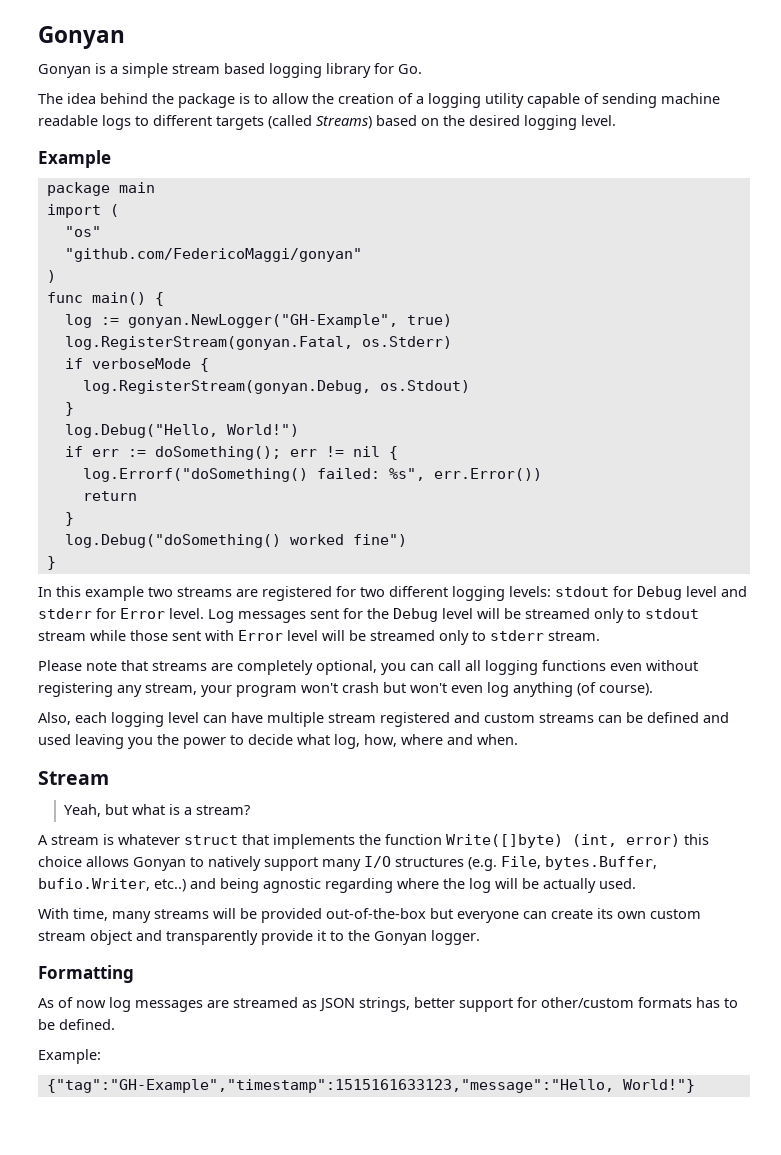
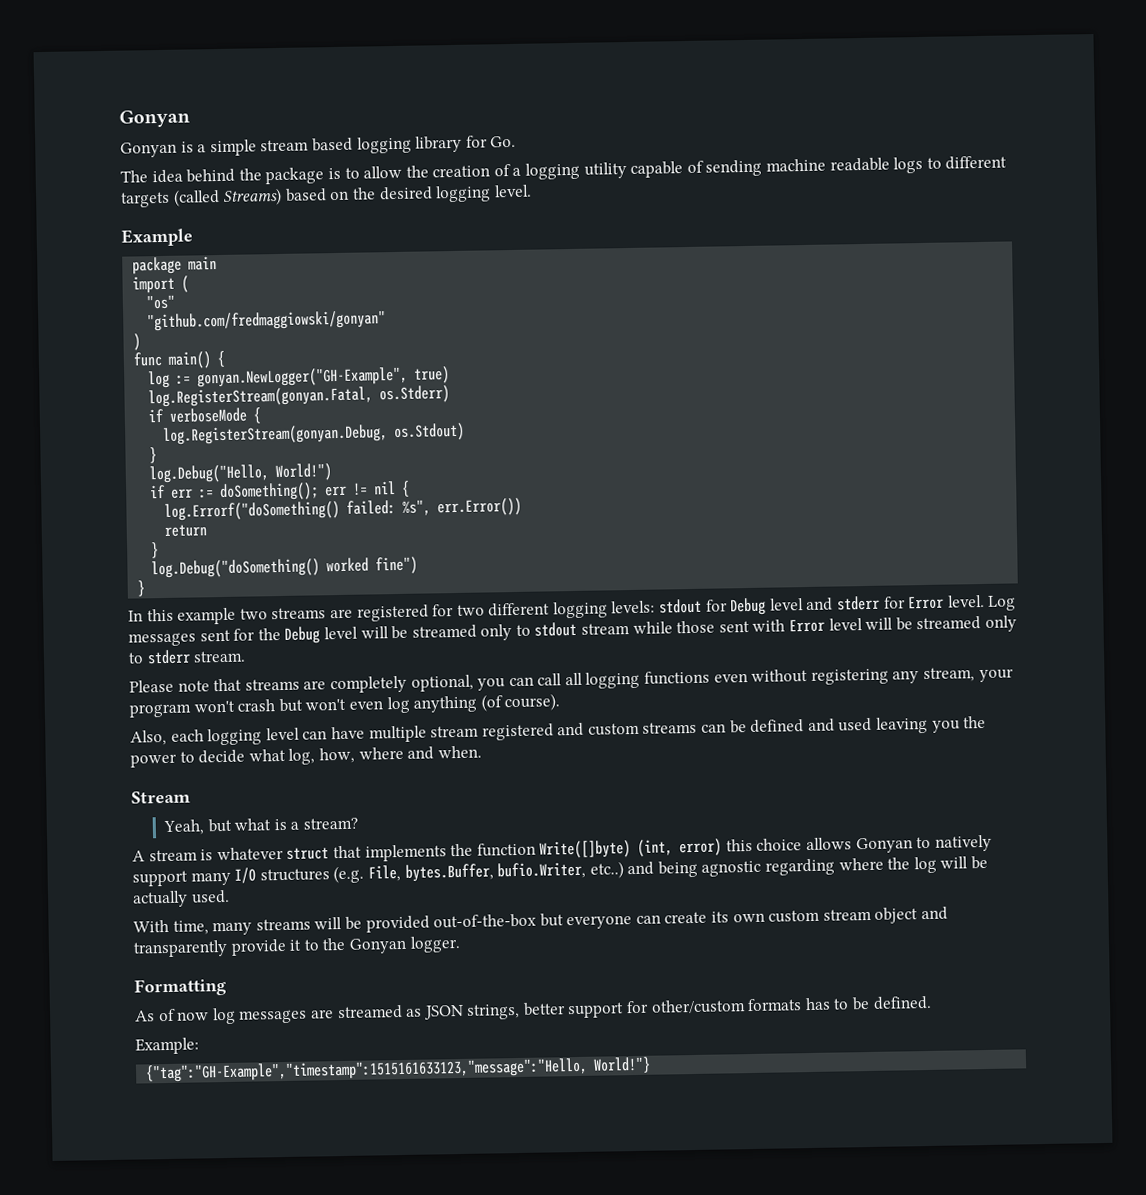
- "github.com/FedericoMaggi/gonyan"
+ "github.com/fredmaggiowski/gonyan"

